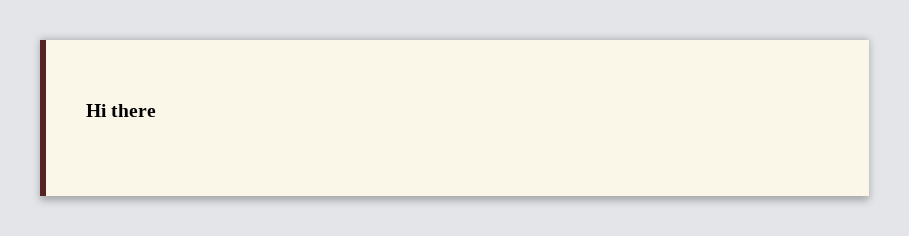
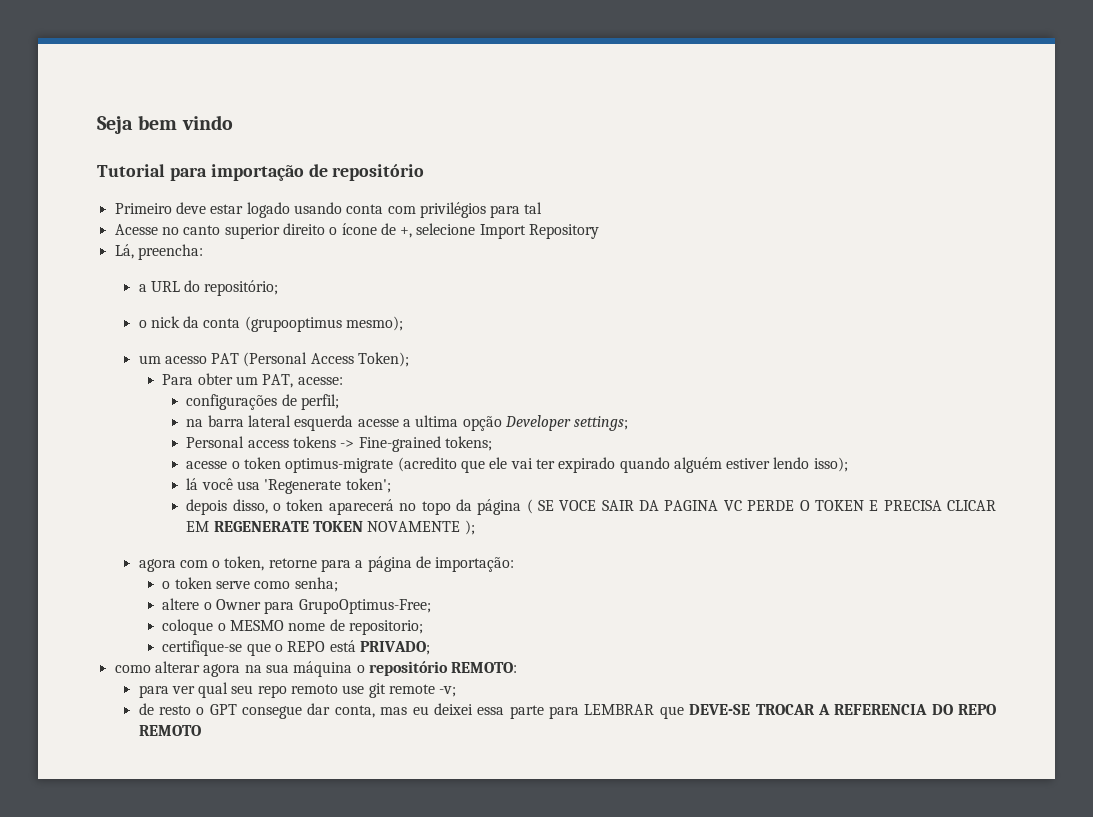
- Hi there
+ Seja bem vindo
+ Tutorial para importação de repositório
+ Primeiro deve estar logado usando conta com privilégios para tal
+ Acesse no canto superior direito o ícone de +, selecione Import Repository
+ Lá, preencha:
+ a URL do repositório;
+ o nick da conta (grupooptimus mesmo);
+ um acesso PAT (Personal Access Token);
+ Para obter um PAT, acesse:
+ configurações de perfil;
+ na barra lateral esquerda acesse a ultima opção Developer settings;
+ Personal access tokens -> Fine-grained tokens;
+ acesse o token optimus-migrate (acredito que ele vai ter expirado quando alguém estiver lendo isso);
+ lá você usa 'Regenerate token';
+ depois disso, o token aparecerá no topo da página ( SE VOCE SAIR DA PAGINA VC PERDE O TOKEN E PRECISA CLICAR EM REGENERATE TOKEN NOVAMENTE );
+ agora com o token, retorne para a página de importação:
+ o token serve como senha;
+ altere o Owner para GrupoOptimus-Free;
+ coloque o MESMO nome de repositorio;
+ certifique-se que o REPO está PRIVADO;
+ como alterar agora na sua máquina o repositório REMOTO:
+ para ver qual seu repo remoto use git remote -v;
+ de resto o GPT consegue dar conta, mas eu deixei essa parte para LEMBRAR que DEVE-SE TROCAR A REFERENCIA DO REPO REMOTO

